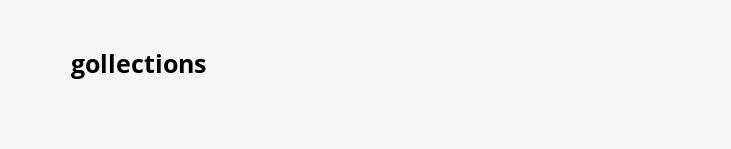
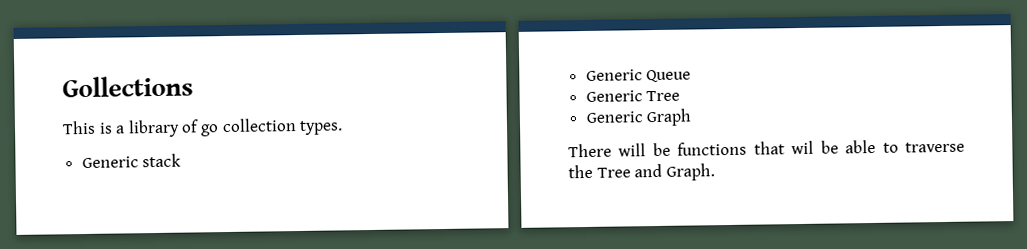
- gollections
+ Gollections
+ This is a library of go collection types.
+ Generic stack
+ Generic Queue
+ Generic Tree
+ Generic Graph
+ There will be functions that wil be able to traverse the Tree and Graph.

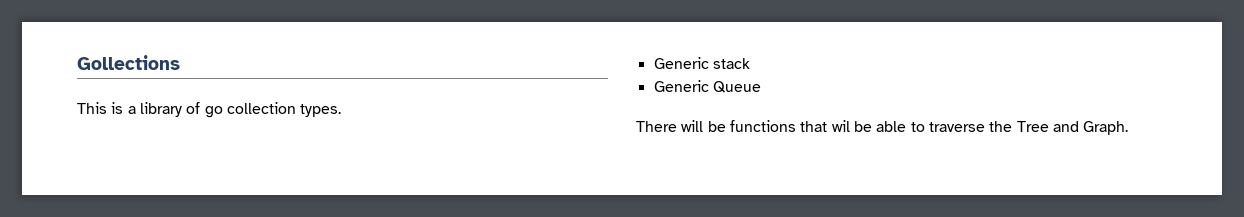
- Generic Tree
- Generic Graph

